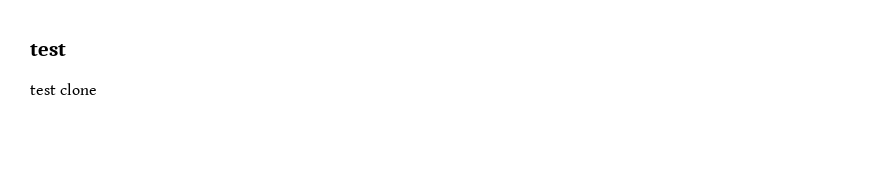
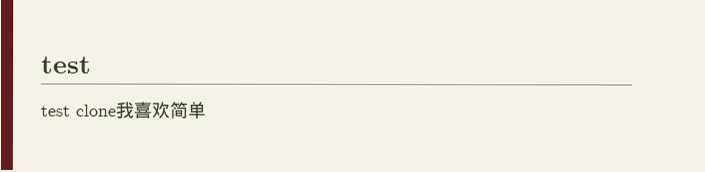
- test clone
+ test clone我喜欢简单

